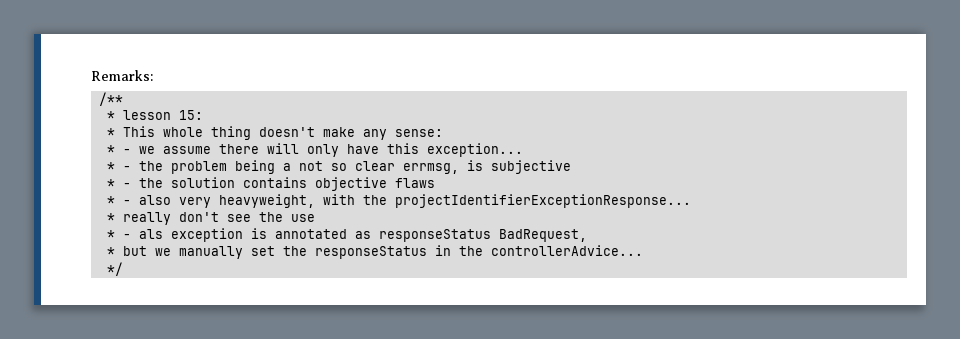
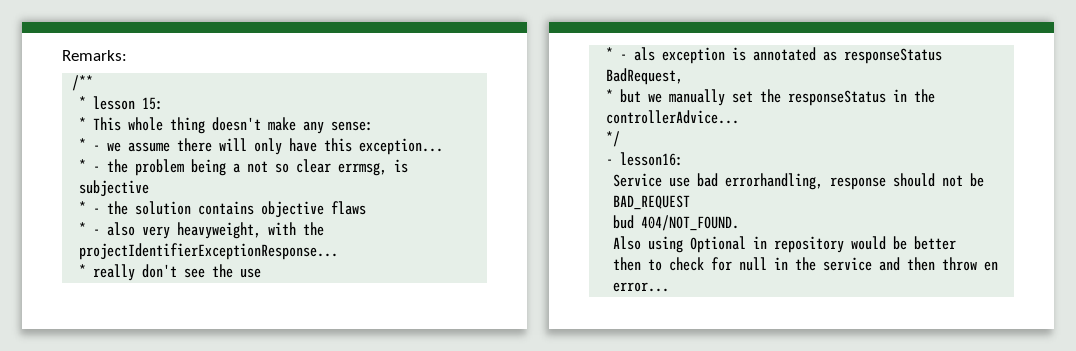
+ - lesson16:
+ Service use bad errorhandling, response should not be BAD_REQUEST
+ bud 404/NOT_FOUND.
+ Also using Optional in repository would be better
+ then to check for null in the service and then throw en error...

